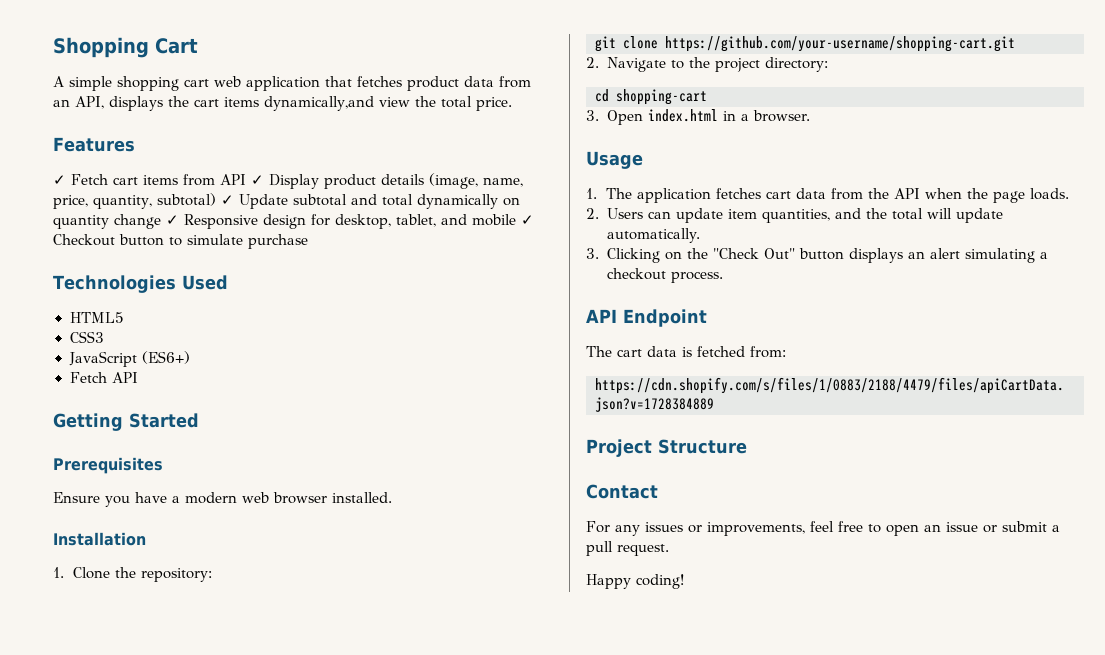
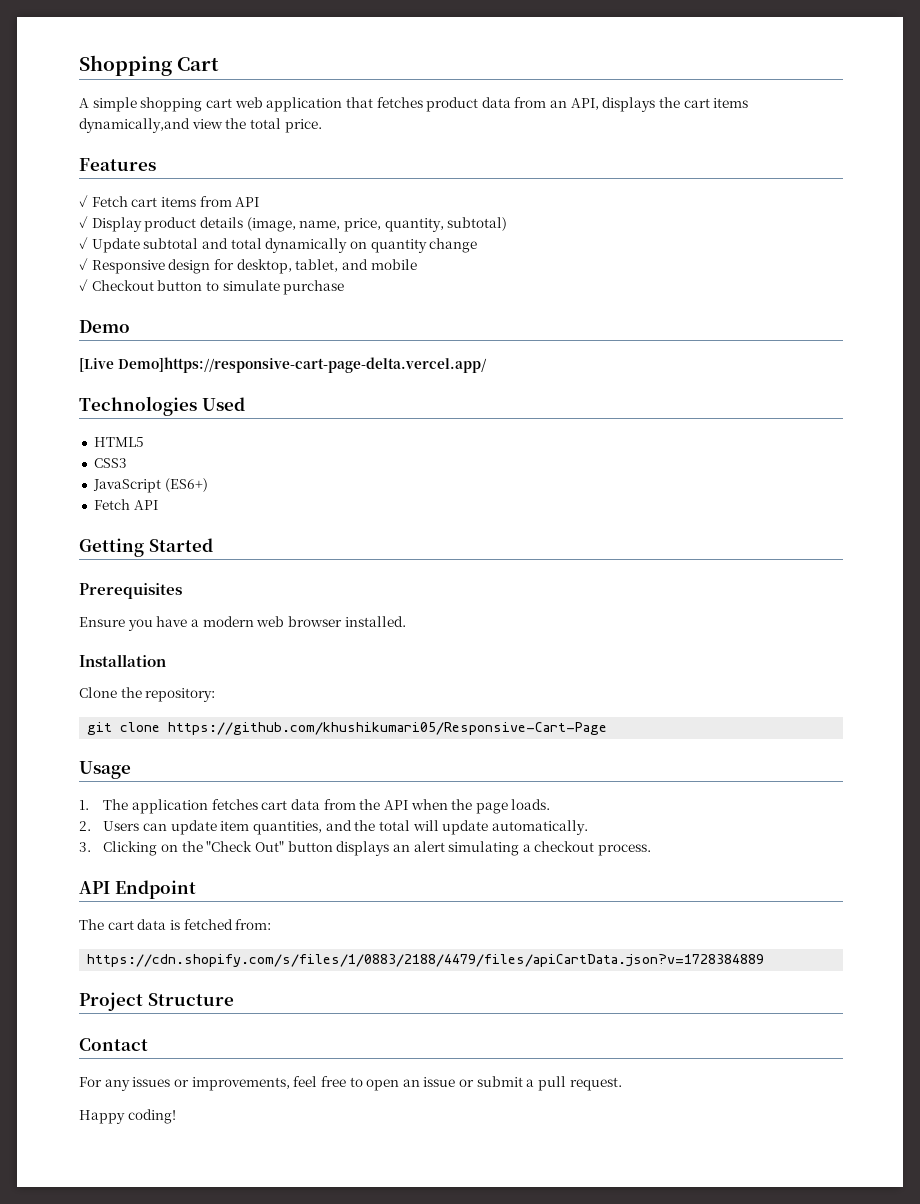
- ✓ Fetch cart items from API ✓ Display product details (image, name, price, quantity, subtotal) ✓ Update subtotal and total dynamically on quantity change ✓ Responsive design for desktop, tablet, and mobile ✓ Checkout button to simulate purchase
+ ✓ Fetch cart items from API
+ ✓ Display product details (image, name, price, quantity, subtotal)
+ ✓ Update subtotal and total dynamically on quantity change
+ ✓ Responsive design for desktop, tablet, and mobile
+ ✓ Checkout button to simulate purchase
+ Demo
+ [Live Demo]https://responsive-cart-page-delta.vercel.app/
- 1. Clone the repository:
+ Clone the repository:
- git clone https://github.com/your-username/shopping-cart.git
- 2. Navigate to the project directory:
- cd shopping-cart
- 3. Open index.html in a browser.
+ git clone https://github.com/khushikumari05/Responsive-Cart-Page

